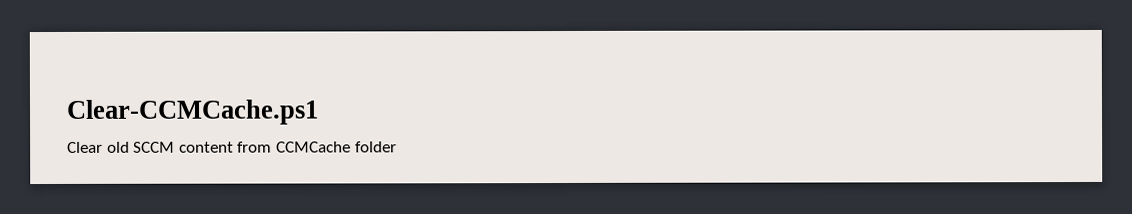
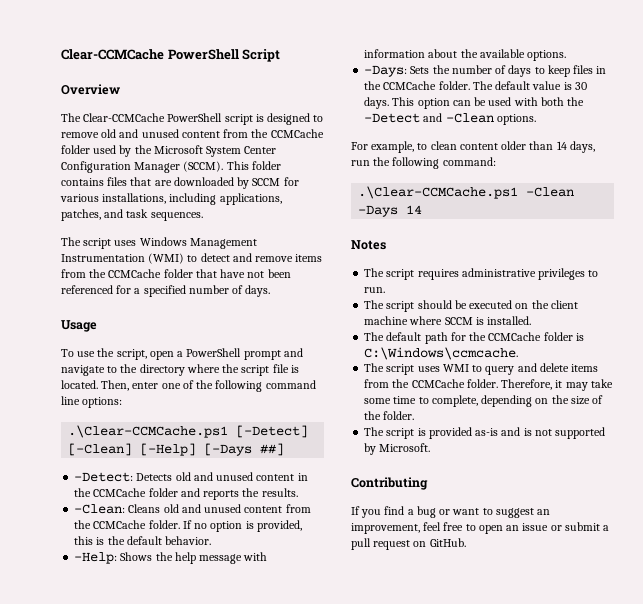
- Clear-CCMCache.ps1
- Clear old SCCM content from CCMCache folder
+ Clear-CCMCache PowerShell Script
+ Overview
+ The Clear-CCMCache PowerShell script is designed to remove old and unused content from the CCMCache folder used by the Microsoft System Center Configuration Manager (SCCM). This folder contains files that are downloaded by SCCM for various installations, including applications, patches, and task sequences.
+ The script uses Windows Management Instrumentation (WMI) to detect and remove items from the CCMCache folder that have not been referenced for a specified number of days.
+ Usage
+ To use the script, open a PowerShell prompt and navigate to the directory where the script file is located. Then, enter one of the following command line options:
+ .\Clear-CCMCache.ps1 [-Detect] [-Clean] [-Help] [-Days ##]
+ -Detect: Detects old and unused content in the CCMCache folder and reports the results.
+ -Clean: Cleans old and unused content from the CCMCache folder. If no option is provided, this is the default behavior.
+ -Help: Shows the help message with information about the available options.
+ -Days: Sets the number of days to keep files in the CCMCache folder. The default value is 30 days. This option can be used with both the -Detect and -Clean options.
+ For example, to clean content older than 14 days, run the following command:
+ .\Clear-CCMCache.ps1 -Clean -Days 14
+ Notes
+ The script requires administrative privileges to run.
+ The script should be executed on the client machine where SCCM is installed.
+ The default path for the CCMCache folder is C:\Windows\ccmcache.
+ The script uses WMI to query and delete items from the CCMCache folder. Therefore, it may take some time to complete, depending on the size of the folder.
+ The script is provided as-is and is not supported by Microsoft.
+ Contributing
+ If you find a bug or want to suggest an improvement, feel free to open an issue or submit a pull request on GitHub.

